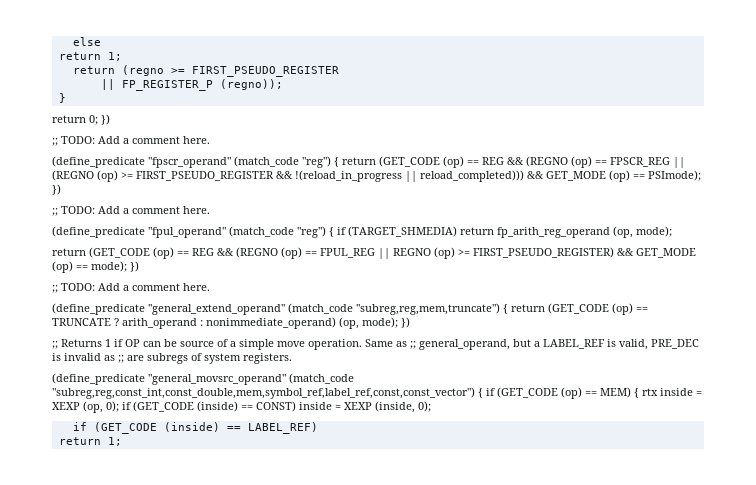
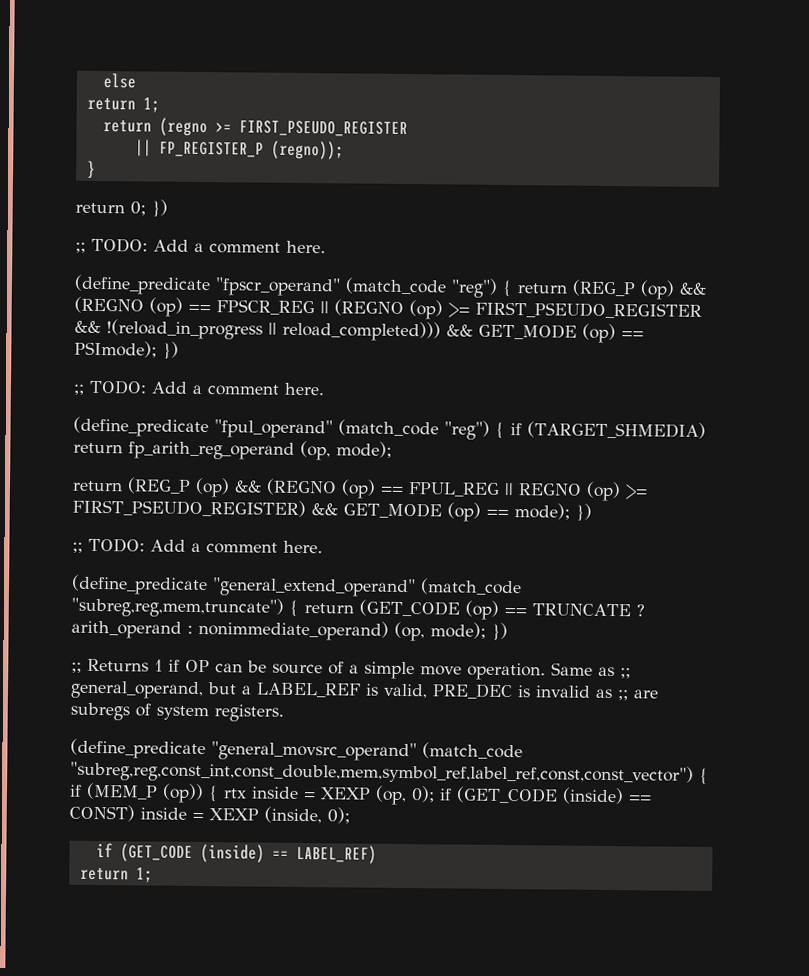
- (define_predicate "fpscr_operand" (match_code "reg") { return (GET_CODE (op) == REG && (REGNO (op) == FPSCR_REG || (REGNO (op) >= FIRST_PSEUDO_REGISTER && !(reload_in_progress || reload_completed))) && GET_MODE (op) == PSImode); })
+ (define_predicate "fpscr_operand" (match_code "reg") { return (REG_P (op) && (REGNO (op) == FPSCR_REG || (REGNO (op) >= FIRST_PSEUDO_REGISTER && !(reload_in_progress || reload_completed))) && GET_MODE (op) == PSImode); })
- return (GET_CODE (op) == REG && (REGNO (op) == FPUL_REG || REGNO (op) >= FIRST_PSEUDO_REGISTER) && GET_MODE (op) == mode); })
+ return (REG_P (op) && (REGNO (op) == FPUL_REG || REGNO (op) >= FIRST_PSEUDO_REGISTER) && GET_MODE (op) == mode); })
- (define_predicate "general_movsrc_operand" (match_code "subreg,reg,const_int,const_double,mem,symbol_ref,label_ref,const,const_vector") { if (GET_CODE (op) == MEM) { rtx inside = XEXP (op, 0); if (GET_CODE (inside) == CONST) inside = XEXP (inside, 0);
+ (define_predicate "general_movsrc_operand" (match_code "subreg,reg,const_int,const_double,mem,symbol_ref,label_ref,const,const_vector") { if (MEM_P (op)) { rtx inside = XEXP (op, 0); if (GET_CODE (inside) == CONST) inside = XEXP (inside, 0);

